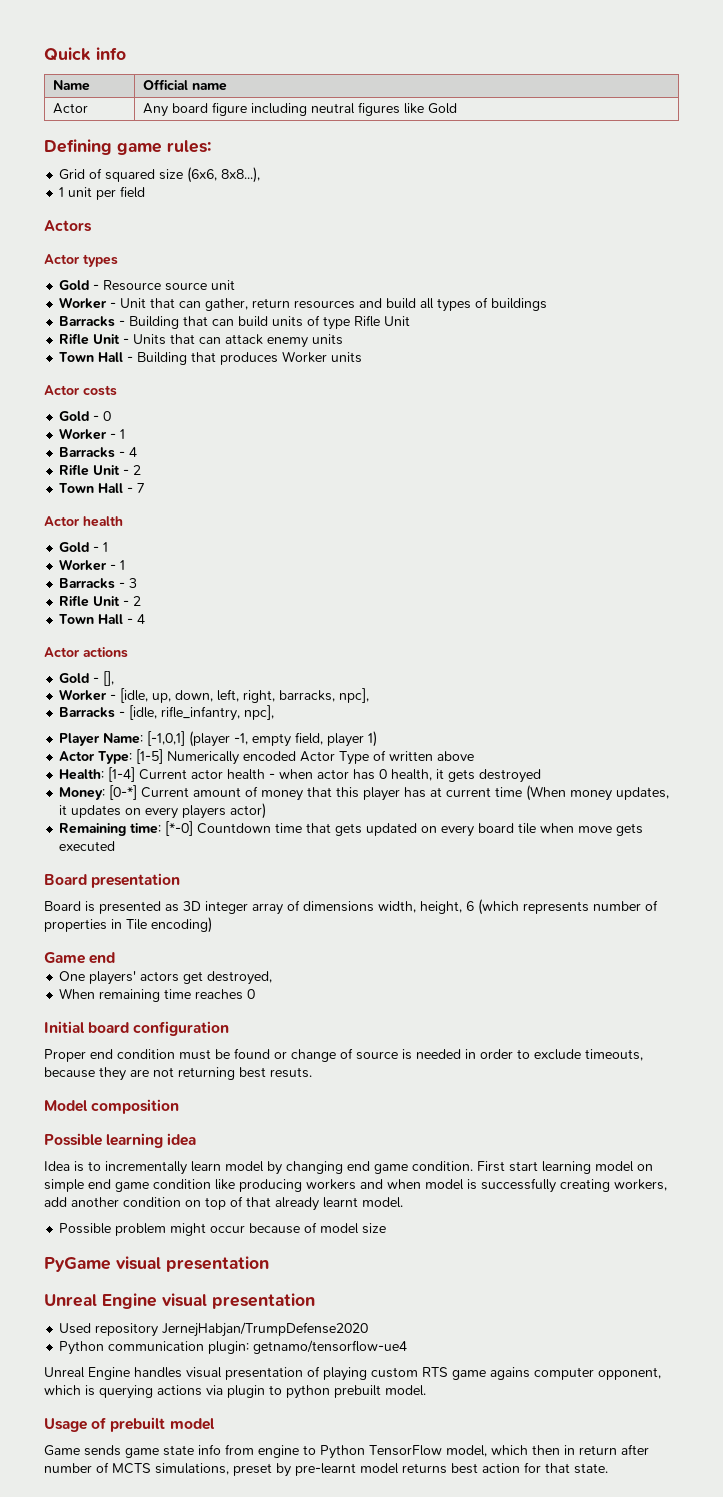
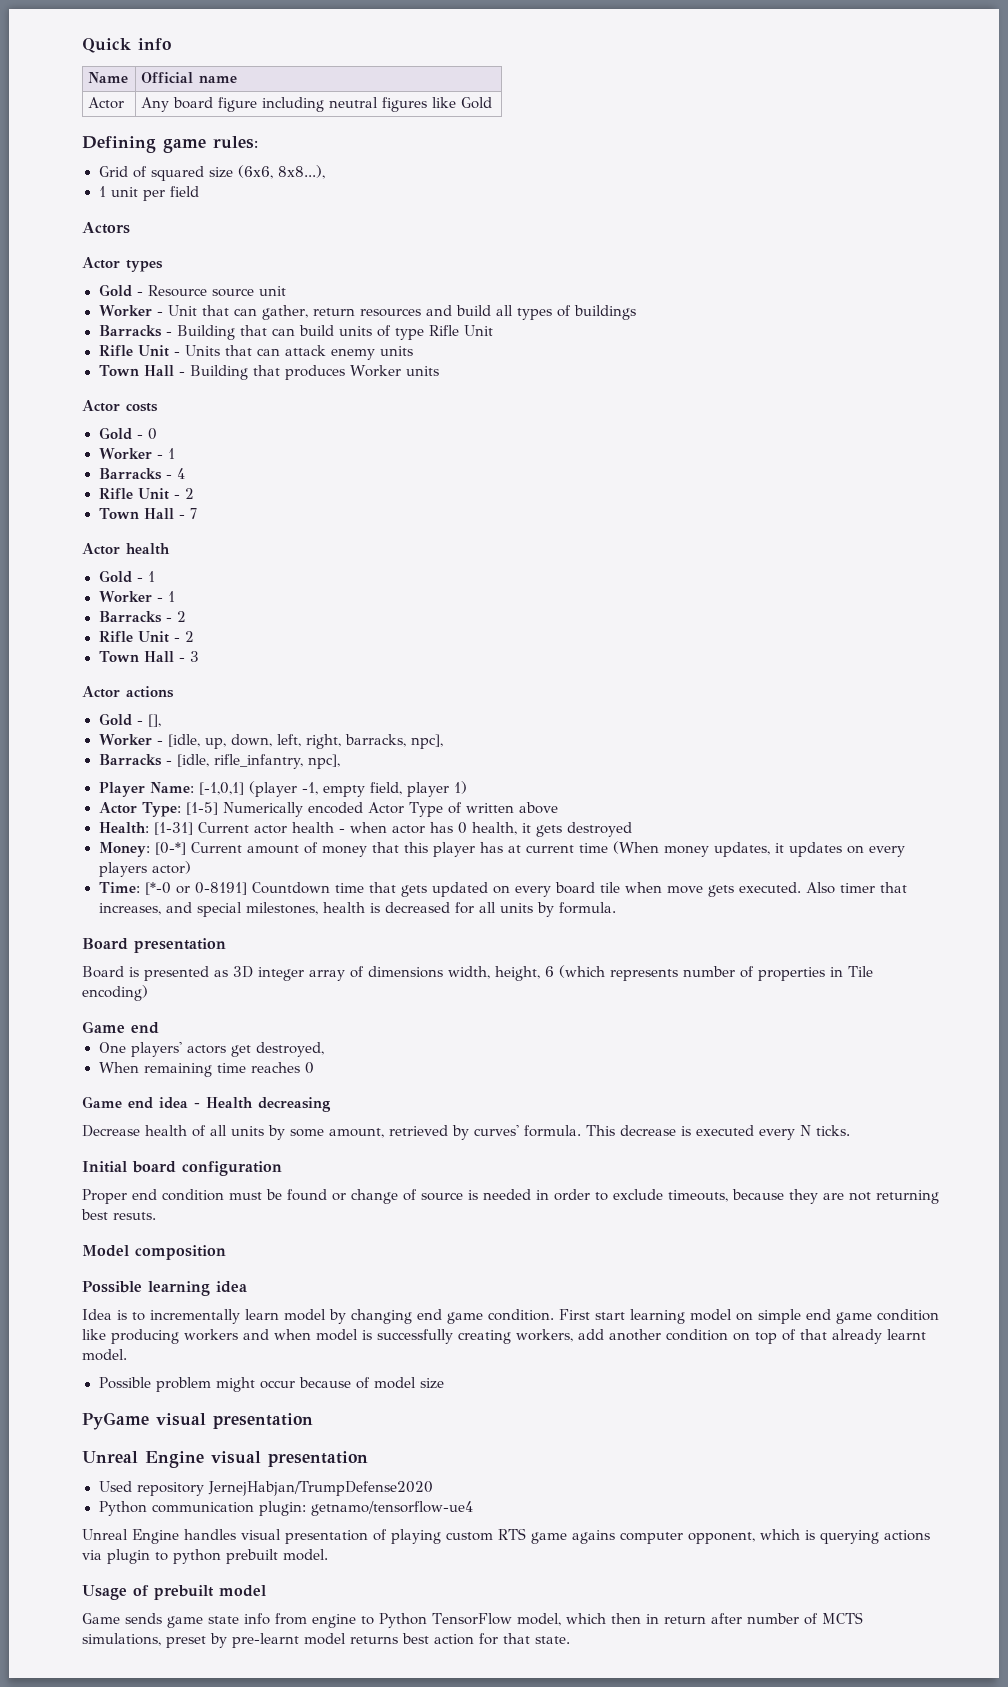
- Barracks - 3
+ Barracks - 2
  Rifle Unit - 2
- Town Hall - 4
+ Town Hall - 3
- Health: [1-4] Current actor health - when actor has 0 health, it gets destroyed
+ Health: [1-31] Current actor health - when actor has 0 health, it gets destroyed
- Remaining time: [*-0] Countdown time that gets updated on every board tile when move gets executed
+ Time: [*-0 or 0-8191] Countdown time that gets updated on every board tile when move gets executed. Also timer that increases, and special milestones, health is decreased for all units by formula.
+ Game end idea - Health decreasing
+ Decrease health of all units by some amount, retrieved by curves' formula. This decrease is executed every N ticks.

